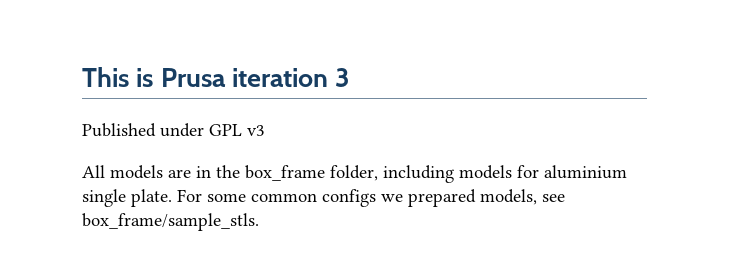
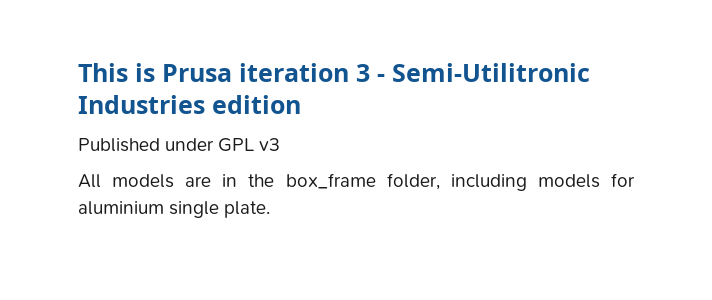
- This is Prusa iteration 3
+ This is Prusa iteration 3 - Semi-Utilitronic Industries edition
- For some common configs we prepared models, see box_frame/sample_stls.

